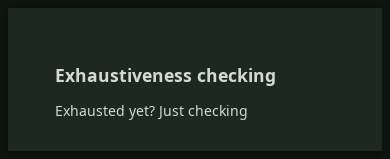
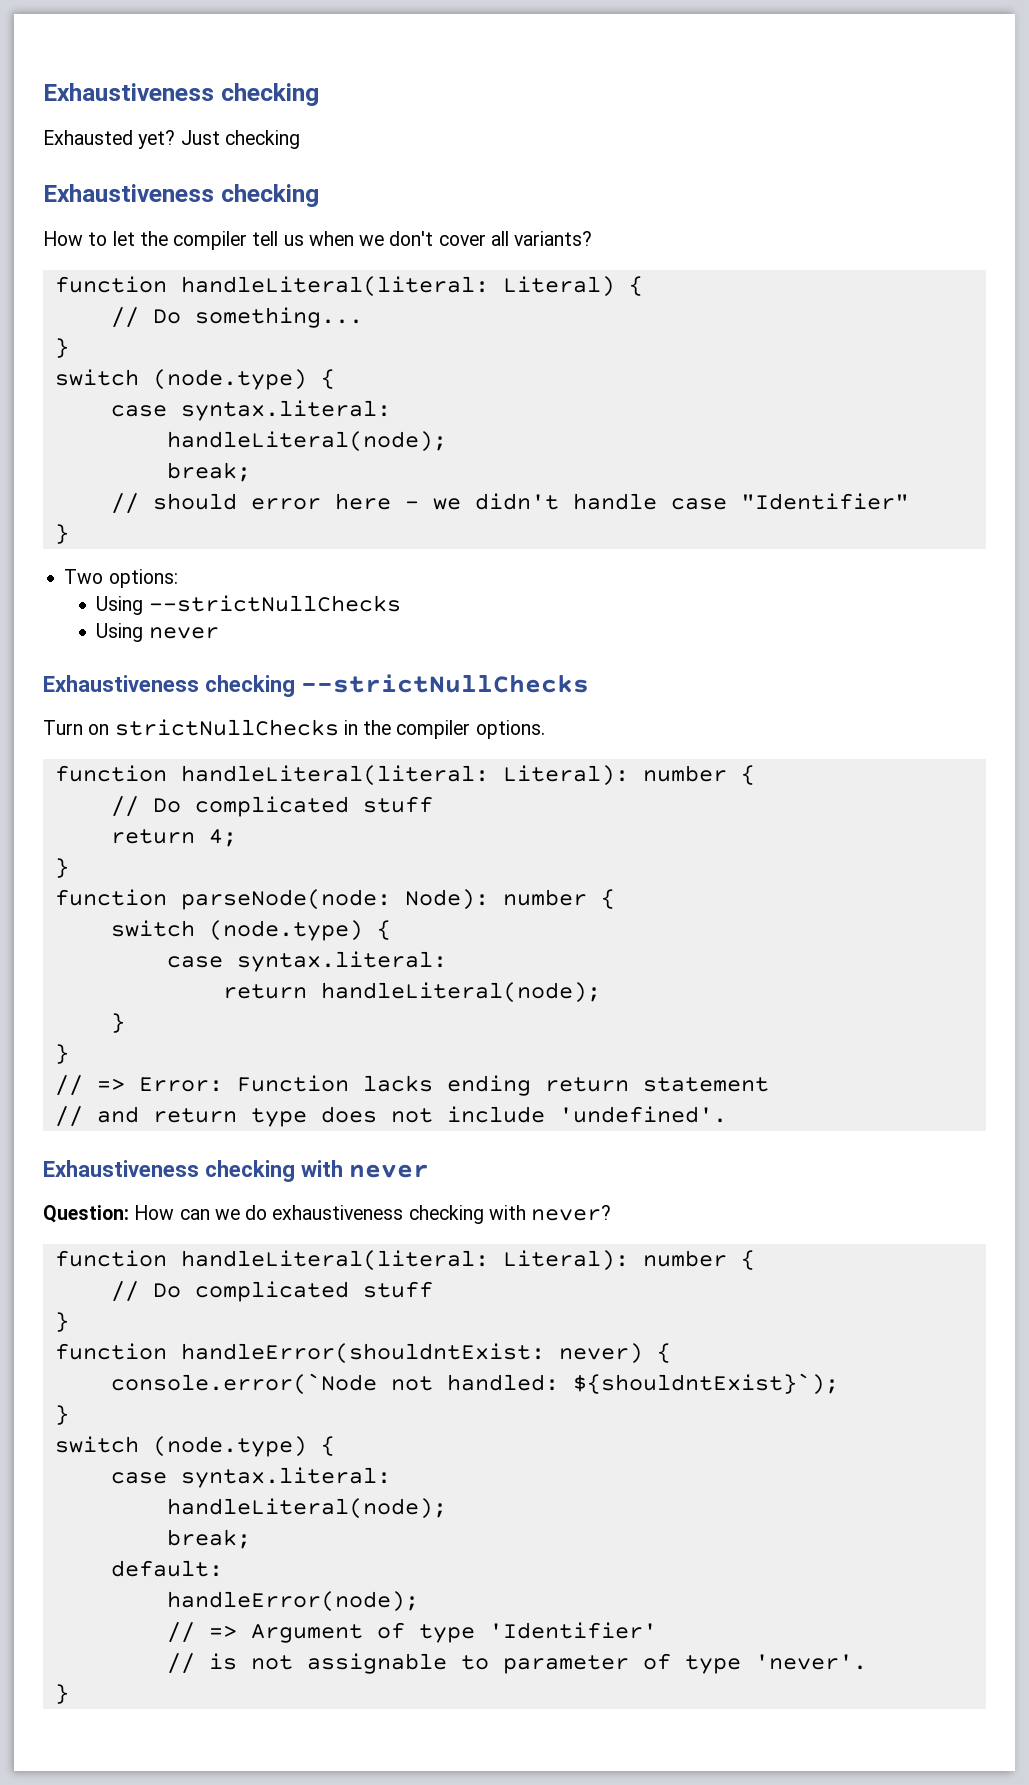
  Just checking
+ Exhaustiveness checking
+ How to let the compiler tell us when we don't cover all variants?
+ function handleLiteral(literal: Literal) {
+ // Do something...
+ }
+ switch (node.type) {
+ case syntax.literal:
+ handleLiteral(node);
+ break;
+ // should error here - we didn't handle case "Identifier"
+ }
+ Two options:
+ Using --strictNullChecks
+ Using never
+ Exhaustiveness checking --strictNullChecks
+ Turn on strictNullChecks in the compiler options.
+ function handleLiteral(literal: Literal): number {
+ // Do complicated stuff
+ return 4;
+ }
+ function parseNode(node: Node): number {
+ switch (node.type) {
+ case syntax.literal:
+ return handleLiteral(node);
+ }
+ }
+ // => Error: Function lacks ending return statement
+ // and return type does not include 'undefined'.
+ Exhaustiveness checking with never
+ Question: How can we do exhaustiveness checking with never?
+ function handleLiteral(literal: Literal): number {
+ // Do complicated stuff
+ }
+ function handleError(shouldntExist: never) {
+ console.error(`Node not handled: ${shouldntExist}`);
+ }
+ switch (node.type) {
+ case syntax.literal:
+ handleLiteral(node);
+ break;
+ default:
+ handleError(node);
+ // => Argument of type 'Identifier'
+ // is not assignable to parameter of type 'never'.
+ }

